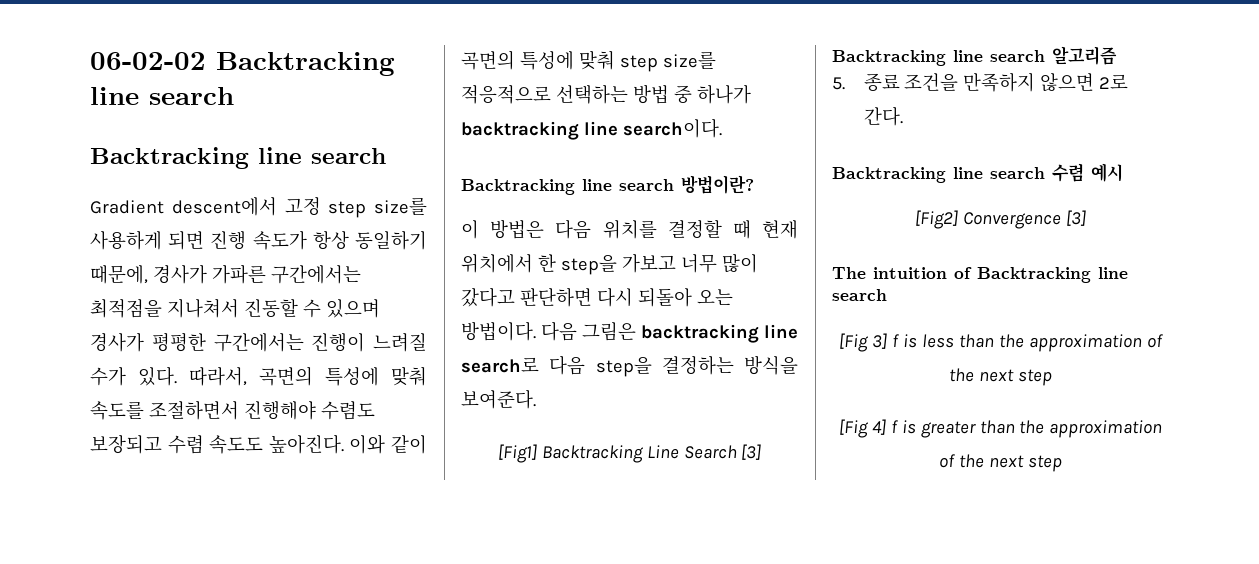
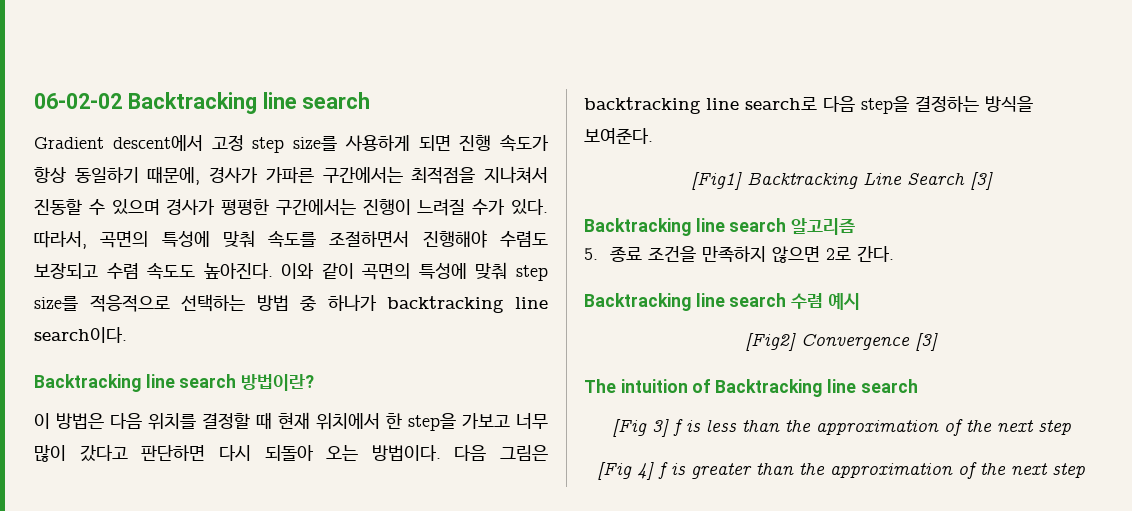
  06-02-02 Backtracking line search
- Backtracking line search

